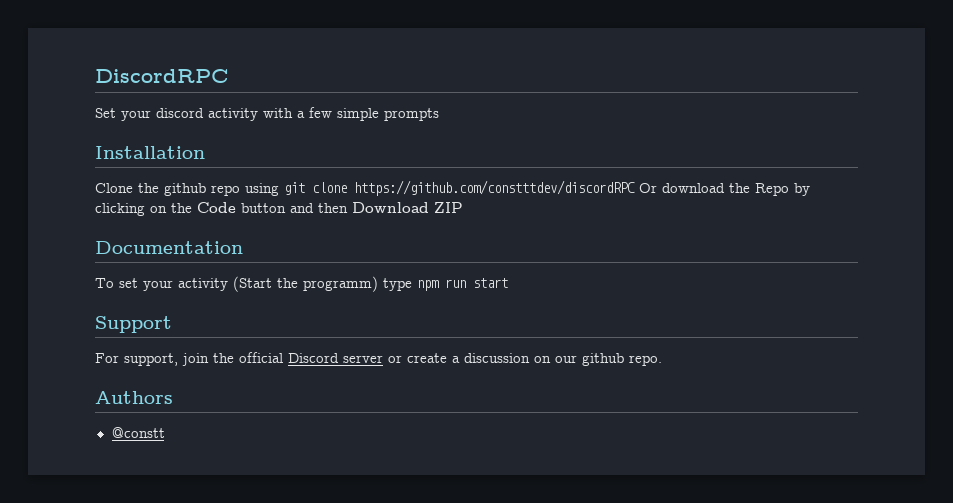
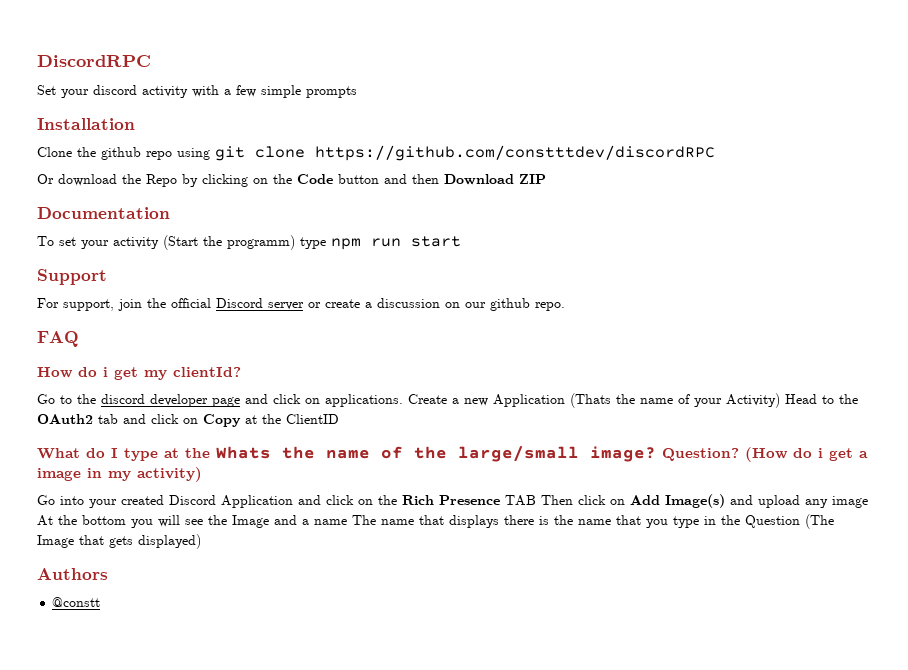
- Clone the github repo using git clone https://github.com/constttdev/discordRPC Or download the Repo by clicking on the Code button and then Download ZIP
+ Clone the github repo using git clone https://github.com/constttdev/discordRPC
+ Or download the Repo by clicking on the Code button and then Download ZIP
+ FAQ
+ How do i get my clientId?
+ Go to the discord developer page and click on applications. Create a new Application (Thats the name of your Activity) Head to the OAuth2 tab and click on Copy at the ClientID
+ What do I type at the Whats the name of the large/small image? Question? (How do i get a image in my activity)
+ Go into your created Discord Application and click on the Rich Presence TAB Then click on Add Image(s) and upload any image At the bottom you will see the Image and a name The name that displays there is the name that you type in the Question (The Image that gets displayed)

